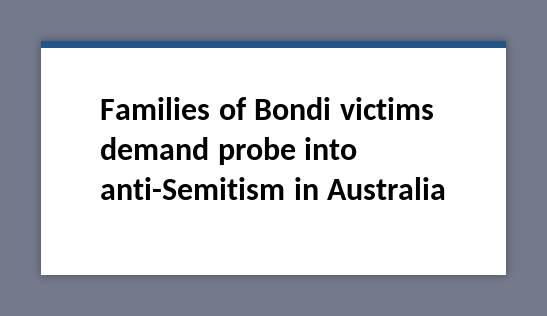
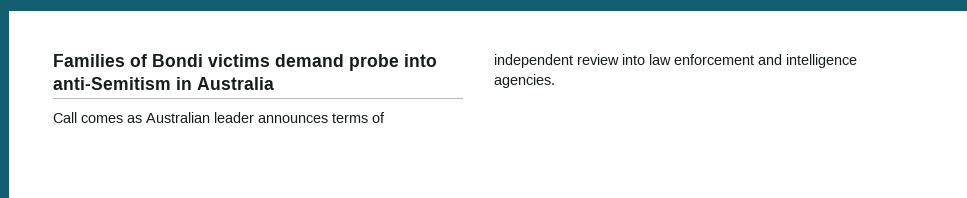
+ Call comes as Australian leader announces terms of independent review into law enforcement and intelligence agencies.

